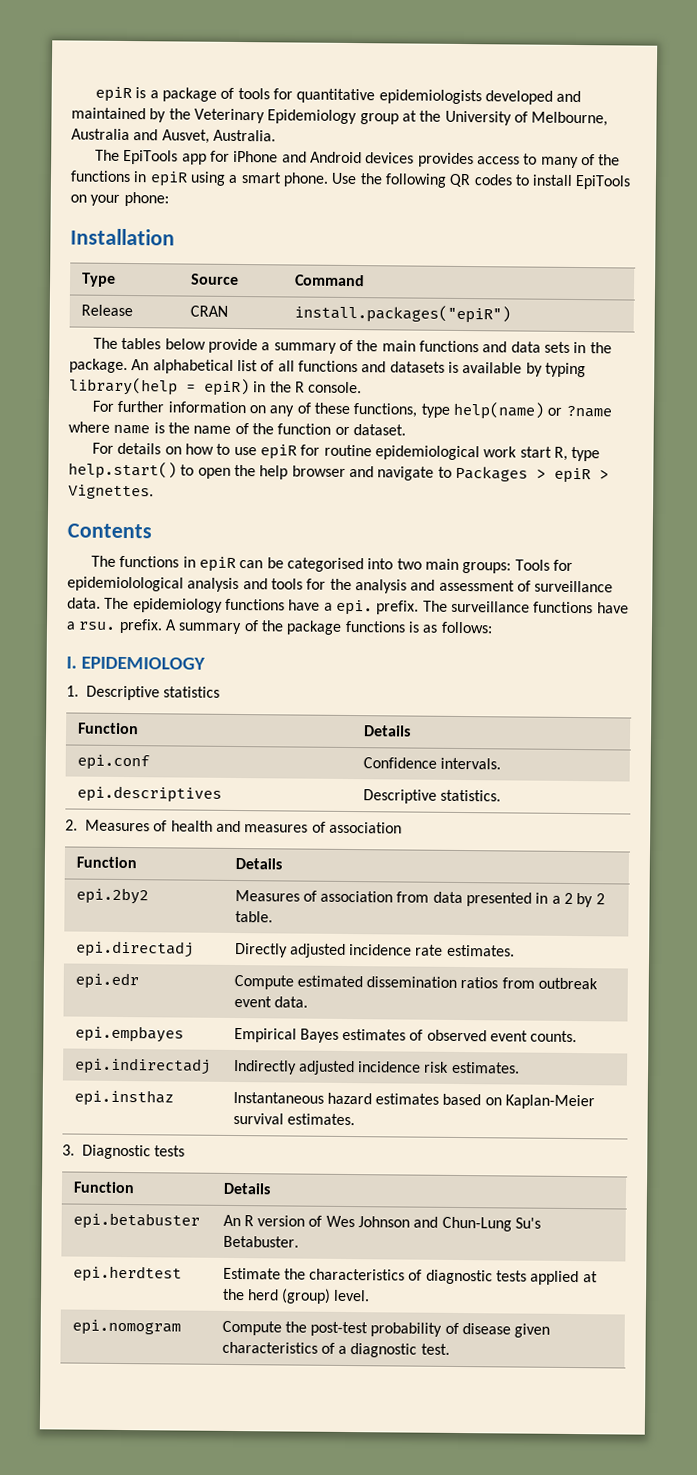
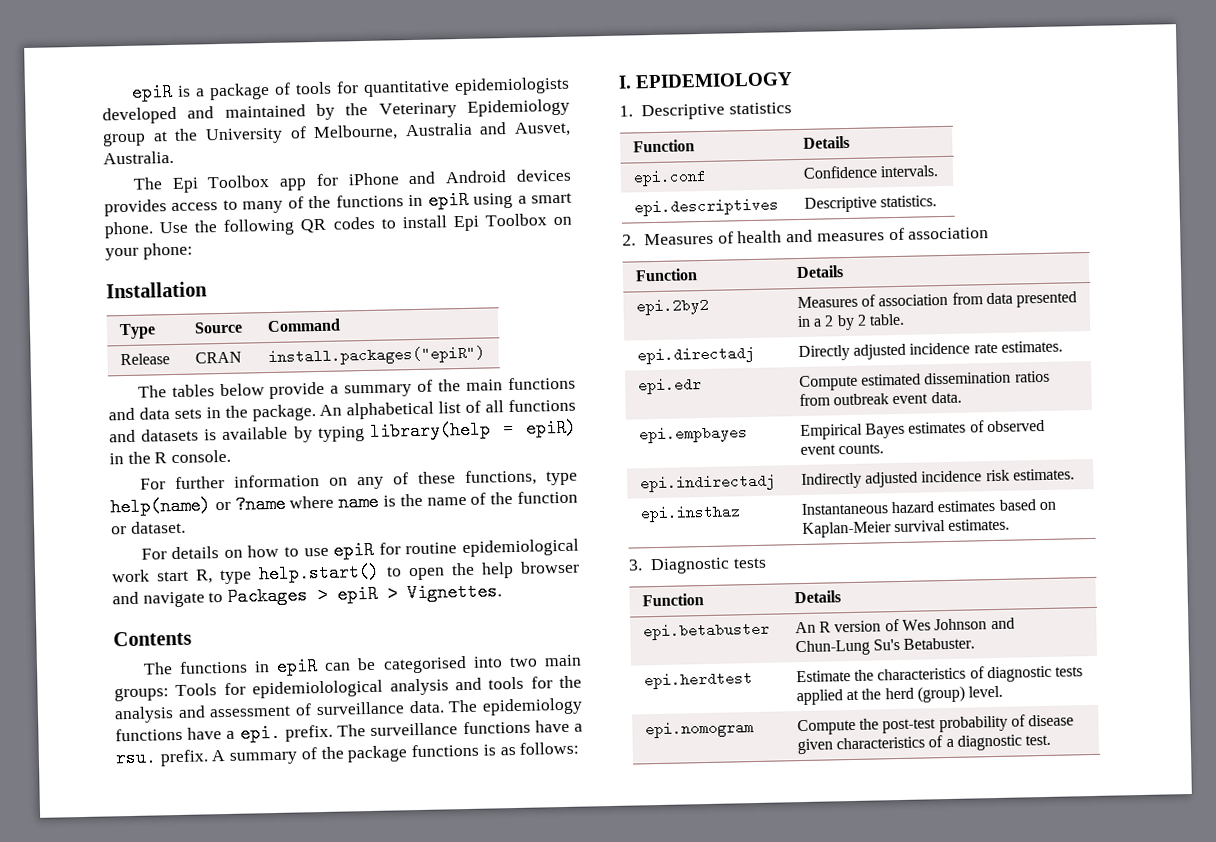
- The EpiTools app for iPhone and Android devices provides access to many of the functions in epiR using a smart phone.
+ The Epi Toolbox app for iPhone and Android devices provides access to many of the functions in epiR using a smart phone.
- Use the following QR codes to install EpiTools on your phone:
+ Use the following QR codes to install Epi Toolbox on your phone:

